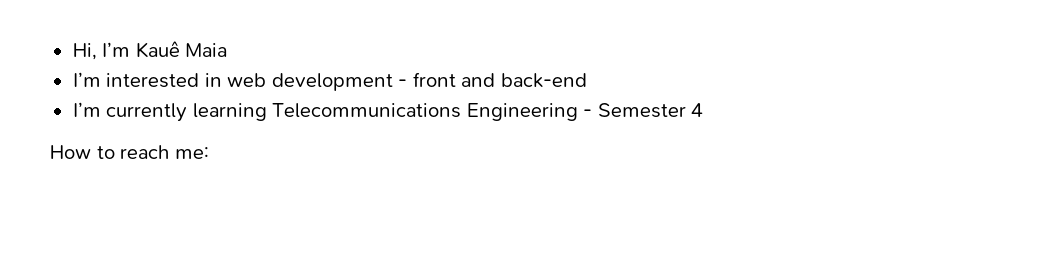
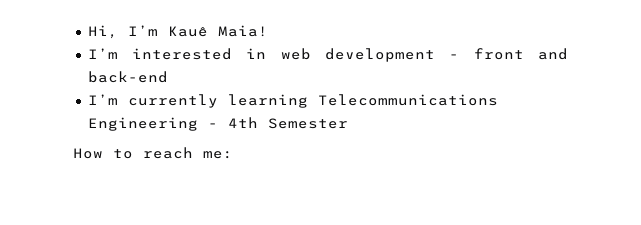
- Hi, I’m Kauê Maia
+ Hi, I’m Kauê Maia!
- I’m currently learning Telecommunications Engineering - Semester 4
+ I’m currently learning Telecommunications Engineering - 4th Semester

